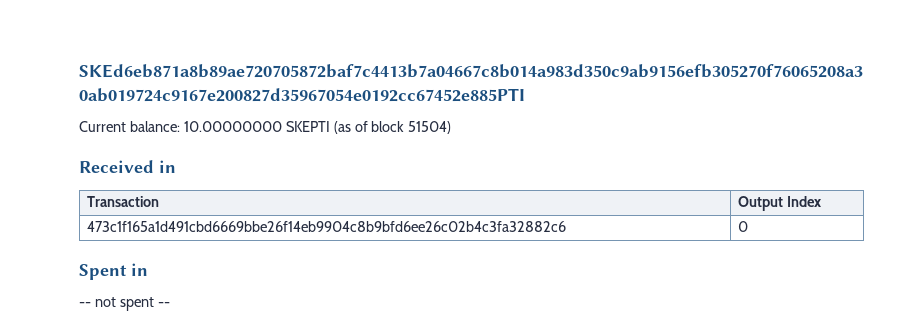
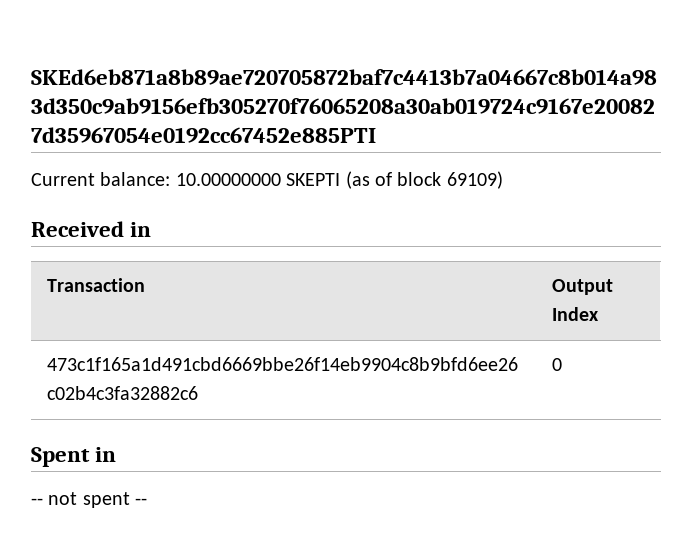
- Current balance: 10.00000000 SKEPTI (as of block 51504)
+ Current balance: 10.00000000 SKEPTI (as of block 69109)

